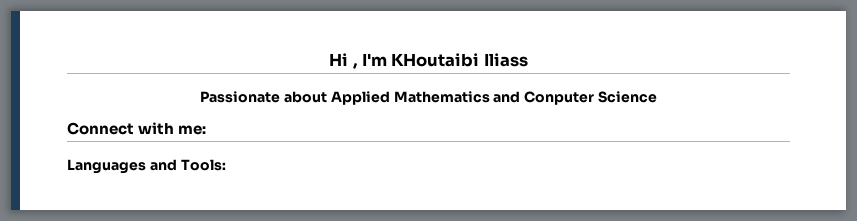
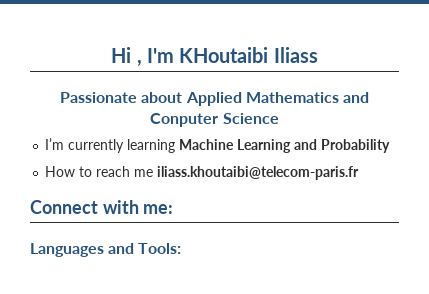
+ I’m currently learning Machine Learning and Probability
+ How to reach me iliass.khoutaibi@telecom-paris.fr

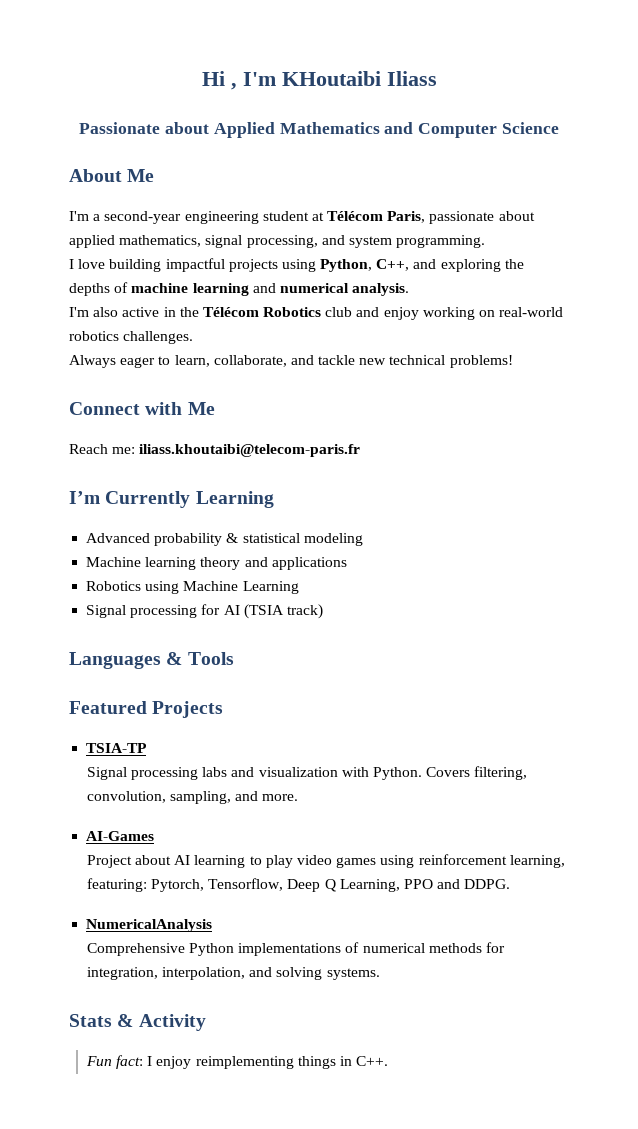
- Passionate about Applied Mathematics and Conputer Science
+ Passionate about Applied Mathematics and Computer Science
- I’m currently learning Machine Learning and Probability
- How to reach me iliass.khoutaibi@telecom-paris.fr
+ About Me
+ I'm a second-year engineering student at Télécom Paris, passionate about applied mathematics, signal processing, and system programming.
+ I love building impactful projects using Python, C++, and exploring the depths of machine learning and numerical analysis.
+ I'm also active in the Télécom Robotics club and enjoy working on real-world robotics challenges.
+ Always eager to learn, collaborate, and tackle new technical problems!
- Connect with me:
- Languages and Tools:
+ Connect with Me
+ Reach me: iliass.khoutaibi@telecom-paris.fr
+ I’m Currently Learning
+ Advanced probability & statistical modeling
+ Machine learning theory and applications
+ Robotics using Machine Learning
+ Signal processing for AI (TSIA track)
+ Languages & Tools
+ Featured Projects
+ TSIA-TP
+ Signal processing labs and visualization with Python. Covers filtering, convolution, sampling, and more.
+ AI-Games
+ Project about AI learning to play video games using reinforcement learning, featuring: Pytorch, Tensorflow, Deep Q Learning, PPO and DDPG.
+ NumericalAnalysis
+ Comprehensive Python implementations of numerical methods for integration, interpolation, and solving systems.
+ Stats & Activity
+ Fun fact: I enjoy reimplementing things in C++.

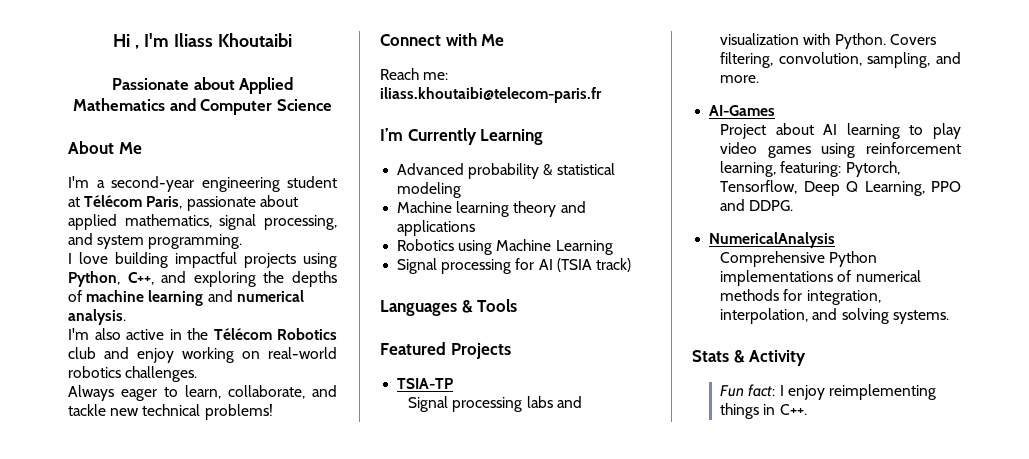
- Hi , I'm KHoutaibi Iliass
+ Hi , I'm Iliass Khoutaibi

